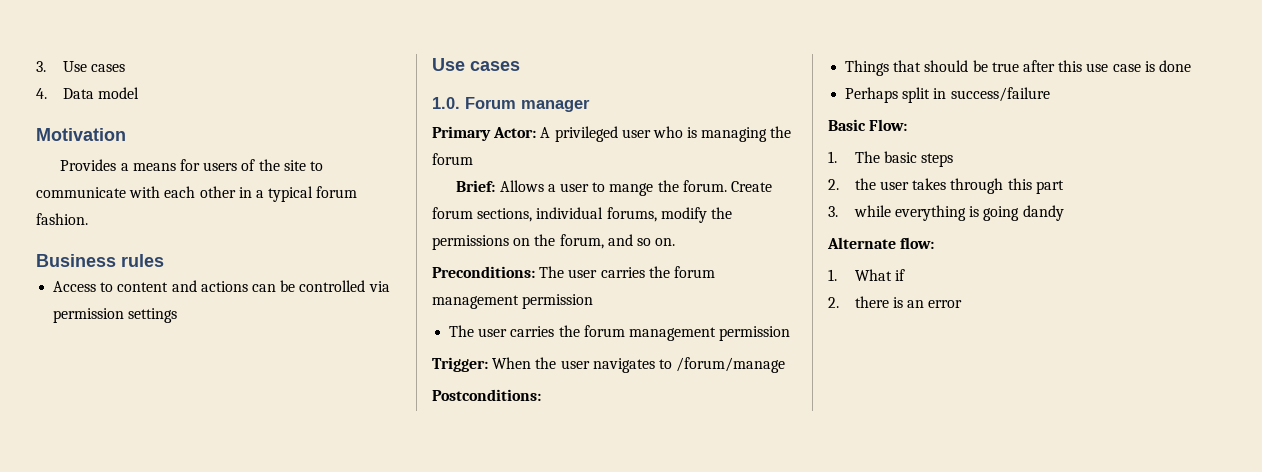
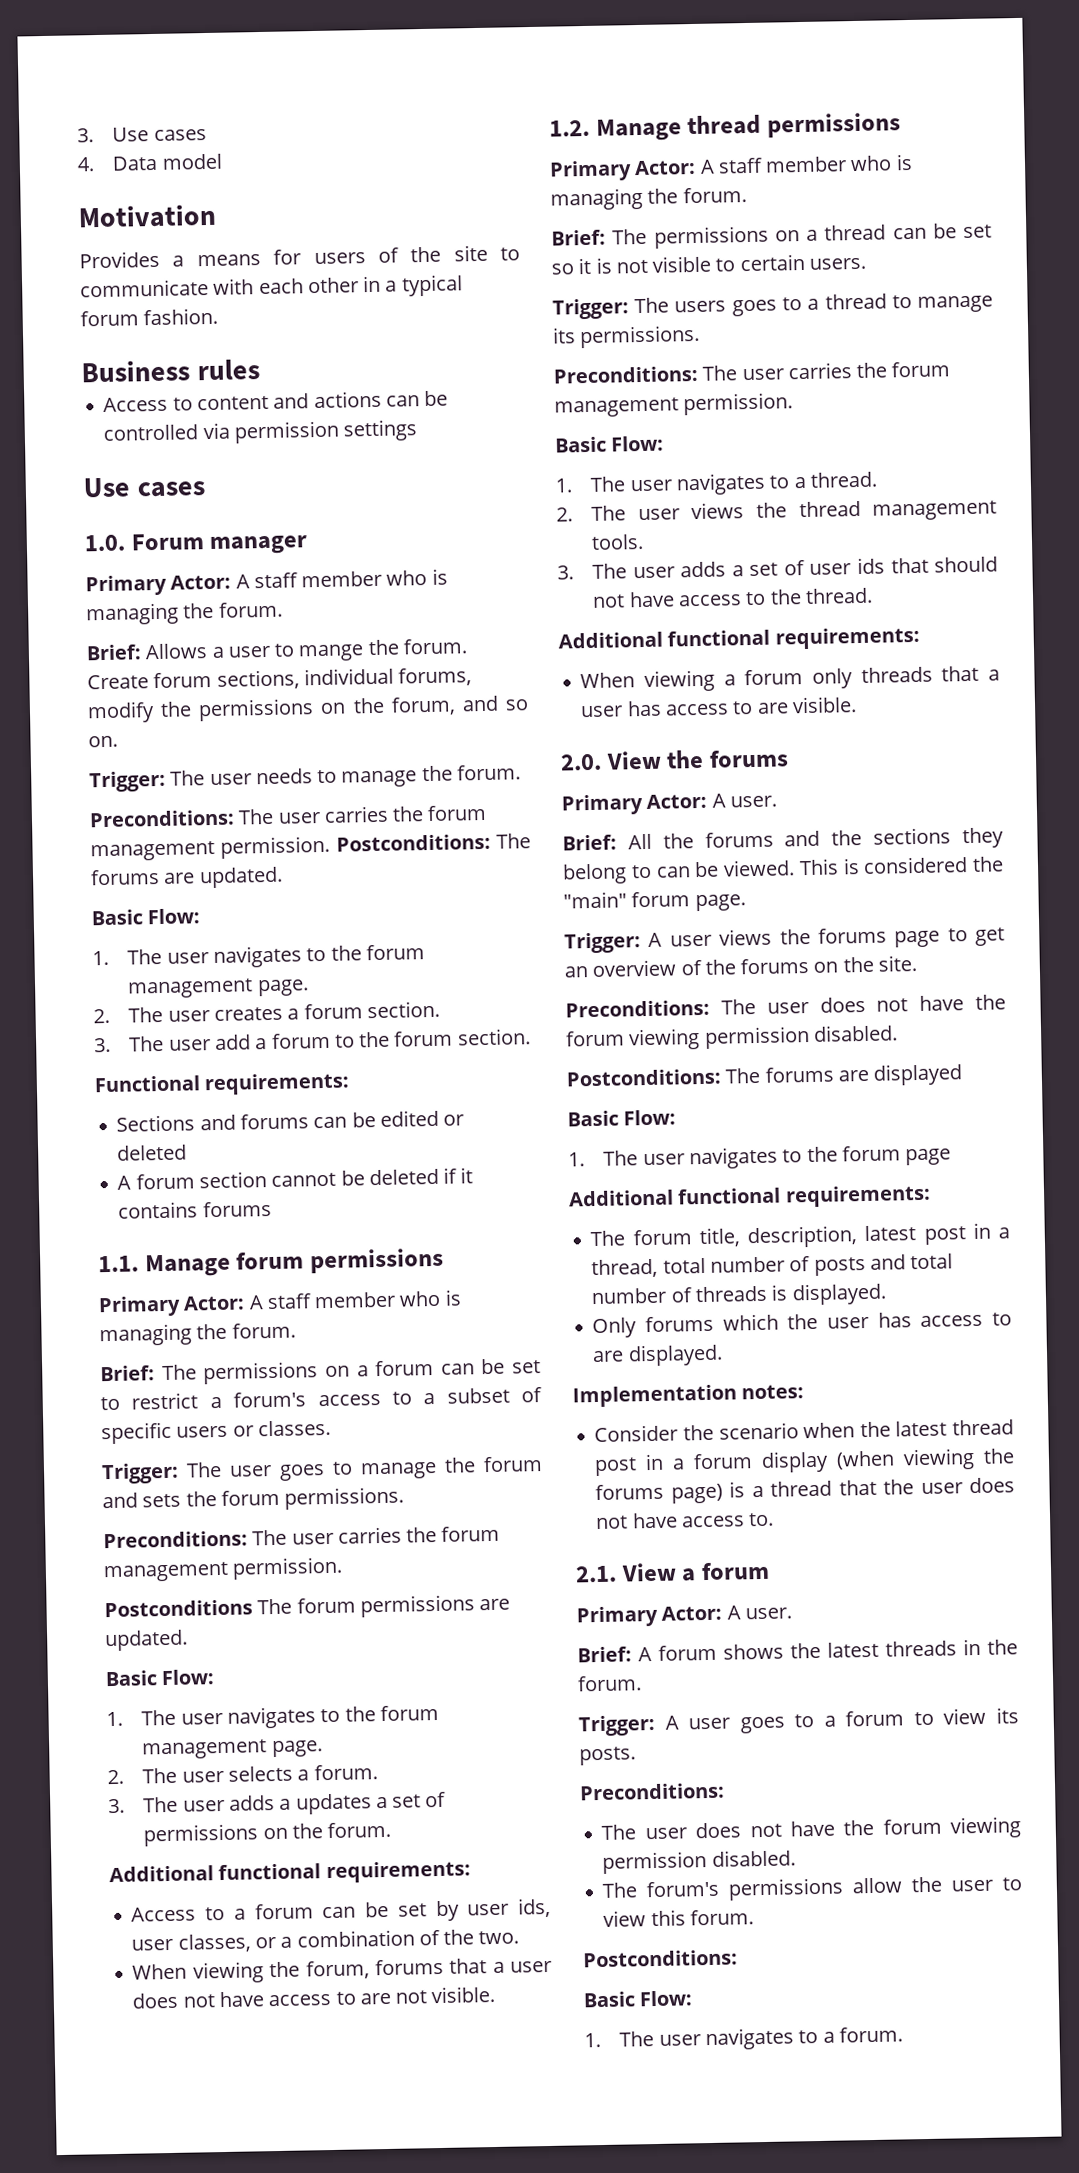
  1.0. Forum manager
- Primary Actor: A privileged user who is managing the forum
+ Primary Actor: A staff member who is managing the forum.
- Preconditions: The user carries the forum management permission
- The user carries the forum management permission
- Trigger: When the user navigates to /forum/manage
+ Trigger: The user needs to manage the forum.
+ Preconditions: The user carries the forum management permission. Postconditions: The forums are updated.
+ Basic Flow:
+ 1. The user navigates to the forum management page.
+ 2. The user creates a forum section.
+ 3. The user add a forum to the forum section.
+ Functional requirements:
+ Sections and forums can be edited or deleted
+ A forum section cannot be deleted if it contains forums
+ 1.1. Manage forum permissions
+ Primary Actor: A staff member who is managing the forum.
+ Brief: The permissions on a forum can be set to restrict a forum's access to a subset of specific users or classes.
+ Trigger: The user goes to manage the forum and sets the forum permissions.
+ Preconditions: The user carries the forum management permission.
+ Postconditions The forum permissions are updated.
+ Basic Flow:
+ 1. The user navigates to the forum management page.
+ 2. The user selects a forum.
+ 3. The user adds a updates a set of permissions on the forum.
+ Additional functional requirements:
+ Access to a forum can be set by user ids, user classes, or a combination of the two.
+ When viewing the forum, forums that a user does not have access to are not visible.
+ 1.2. Manage thread permissions
+ Primary Actor: A staff member who is managing the forum.
+ Brief: The permissions on a thread can be set so it is not visible to certain users.
+ Trigger: The users goes to a thread to manage its permissions.
+ Preconditions: The user carries the forum management permission.
+ Basic Flow:
+ 1. The user navigates to a thread.
+ 2. The user views the thread management tools.
+ 3. The user adds a set of user ids that should not have access to the thread.
+ Additional functional requirements:
+ When viewing a forum only threads that a user has access to are visible.
+ 2.0. View the forums
+ Primary Actor: A user.
+ Brief: All the forums and the sections they belong to can be viewed. This is considered the "main" forum page.
+ Trigger: A user views the forums page to get an overview of the forums on the site.
+ Preconditions: The user does not have the forum viewing permission disabled.
+ Postconditions: The forums are displayed
+ Basic Flow:
+ 1. The user navigates to the forum page
+ Additional functional requirements:
+ The forum title, description, latest post in a thread, total number of posts and total number of threads is displayed.
+ Only forums which the user has access to are displayed.
+ Implementation notes:
+ Consider the scenario when the latest thread post in a forum display (when viewing the forums page) is a thread that the user does not have access to.
+ 2.1. View a forum
+ Primary Actor: A user.
+ Brief: A forum shows the latest threads in the forum.
+ Trigger: A user goes to a forum to view its posts.
+ Preconditions:
+ The user does not have the forum viewing permission disabled.
+ The forum's permissions allow the user to view this forum.
  Postconditions:
- Things that should be true after this use case is done
- Perhaps split in success/failure
  Basic Flow:
- 1. The basic steps
- 2. the user takes through this part
- 3. while everything is going dandy
- Alternate flow:
- 1. What if
- 2. there is an error
+ 1. The user navigates to a forum.

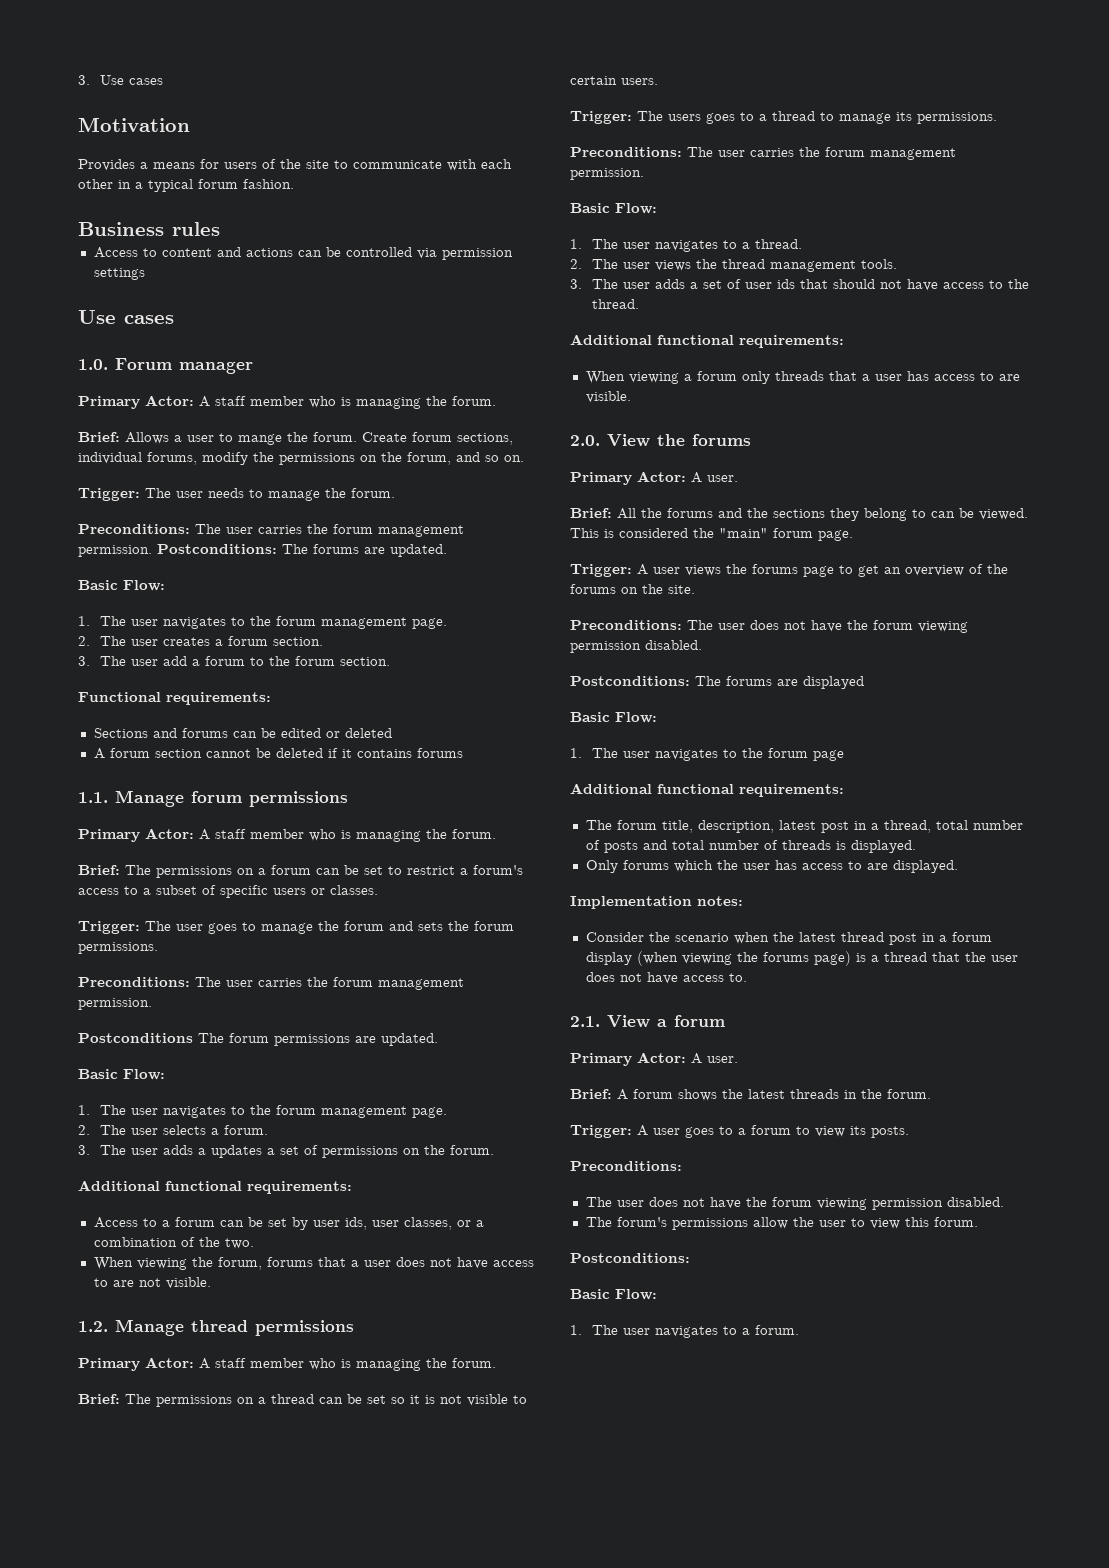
- 4. Data model

